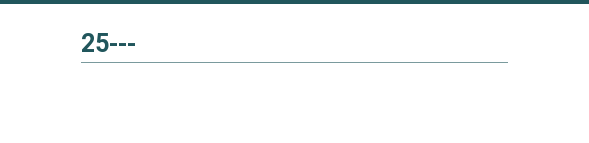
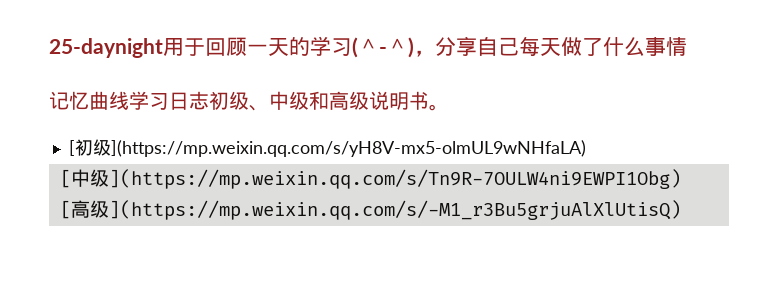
- 25---
+ 25-daynight用于回顾一天的学习(＾-＾)，分享自己每天做了什么事情
+ 记忆曲线学习日志初级、中级和高级说明书。
+ [初级](https://mp.weixin.qq.com/s/yH8V-mx5-olmUL9wNHfaLA)
+ [中级](https://mp.weixin.qq.com/s/Tn9R-7OULW4ni9EWPI1Obg)
+ [高级](https://mp.weixin.qq.com/s/-M1_r3Bu5grjuAlXlUtisQ)

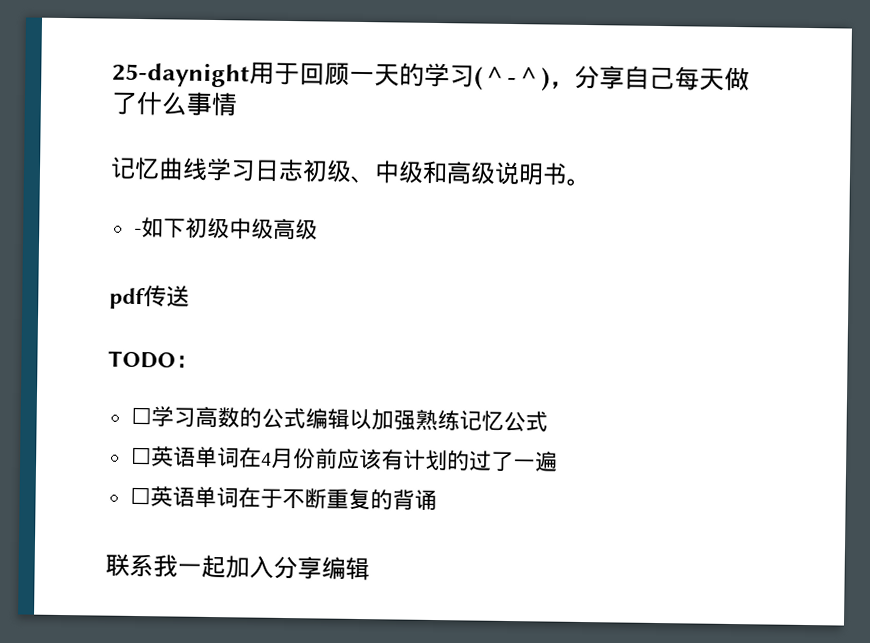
- [初级](https://mp.weixin.qq.com/s/yH8V-mx5-olmUL9wNHfaLA)
- [中级](https://mp.weixin.qq.com/s/Tn9R-7OULW4ni9EWPI1Obg)
- [高级](https://mp.weixin.qq.com/s/-M1_r3Bu5grjuAlXlUtisQ)
+ -如下初级中级高级
+ pdf传送
+ TODO：
+ ☐学习高数的公式编辑以加强熟练记忆公式
+ ☐英语单词在4月份前应该有计划的过了一遍
+ ☐英语单词在于不断重复的背诵
+ 联系我一起加入分享编辑

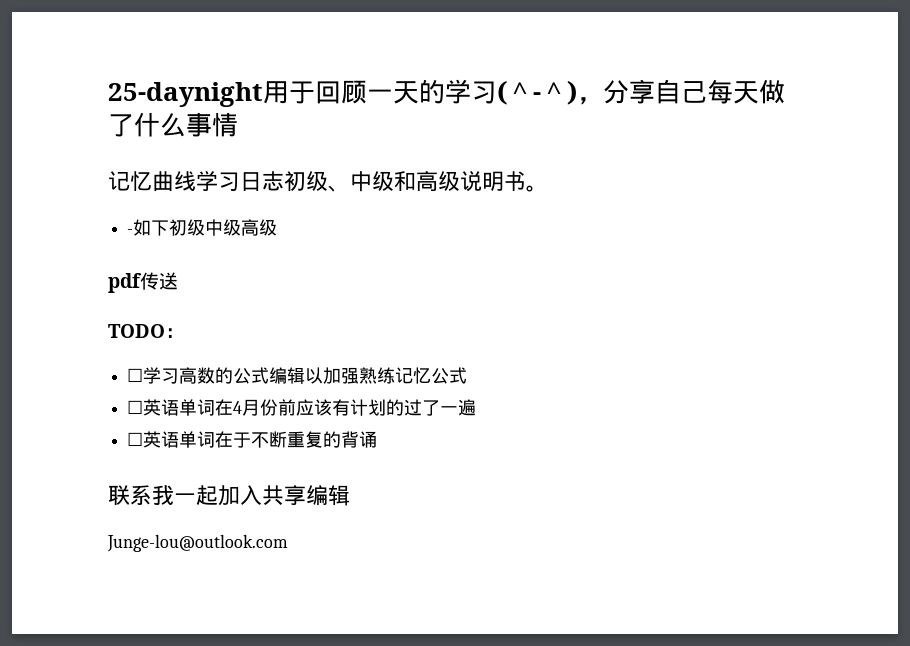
- 联系我一起加入分享编辑
+ 联系我一起加入共享编辑
+ Junge-lou@outlook.com

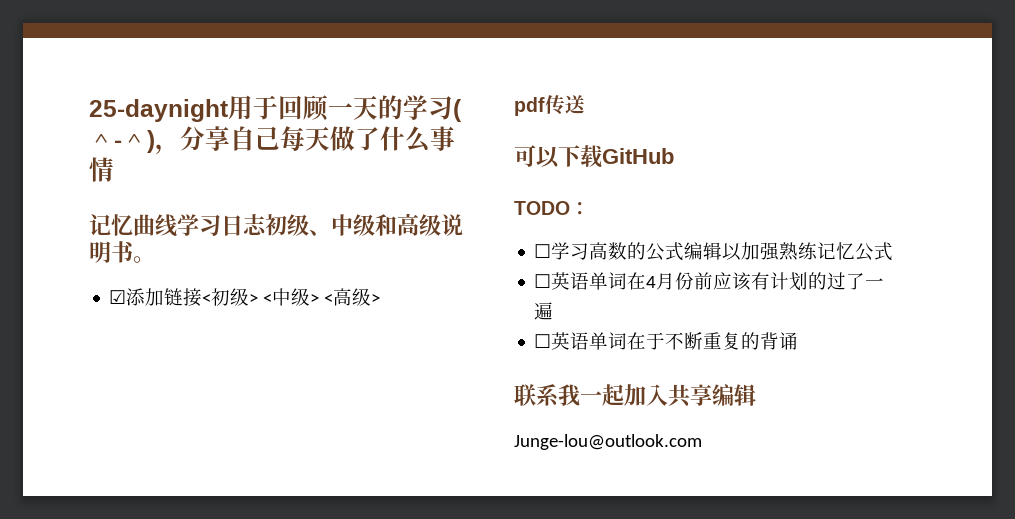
- -如下初级中级高级
+ ☑添加链接<初级> <中级> <高级>
+ 可以下载GitHub

